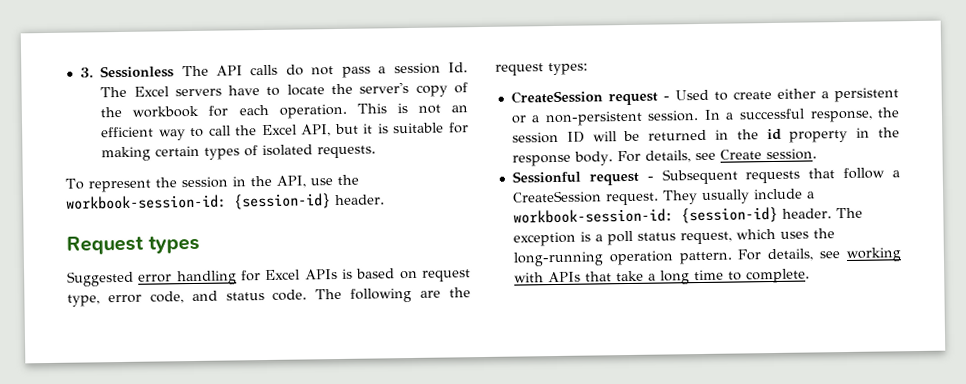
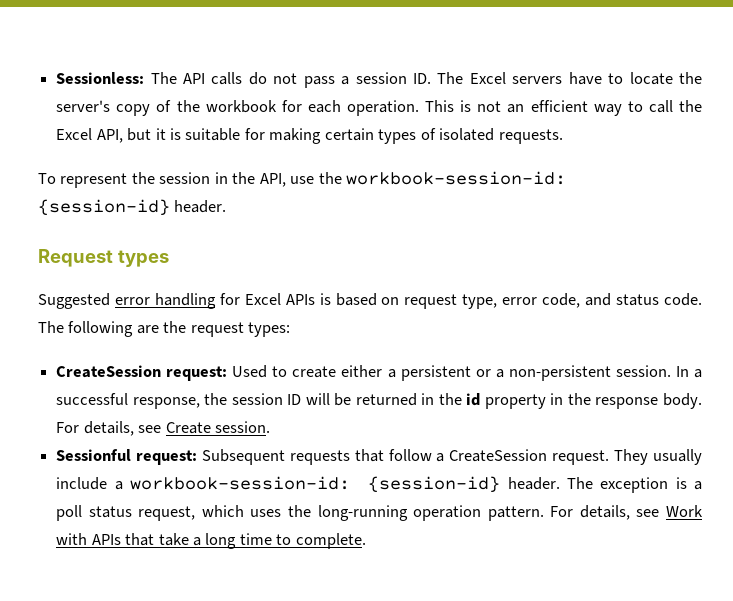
- 3. Sessionless The API calls do not pass a session Id. The Excel servers have to locate the server's copy of the workbook for each operation.
+ Sessionless: The API calls do not pass a session ID. The Excel servers have to locate the server's copy of the workbook for each operation.
- CreateSession request - Used to create either a persistent or a non-persistent session.
+ CreateSession request: Used to create either a persistent or a non-persistent session.
- Sessionful request - Subsequent requests that follow a CreateSession request.
+ Sessionful request: Subsequent requests that follow a CreateSession request.
- For details, see working with APIs that take a long time to complete.
+ For details, see Work with APIs that take a long time to complete.

